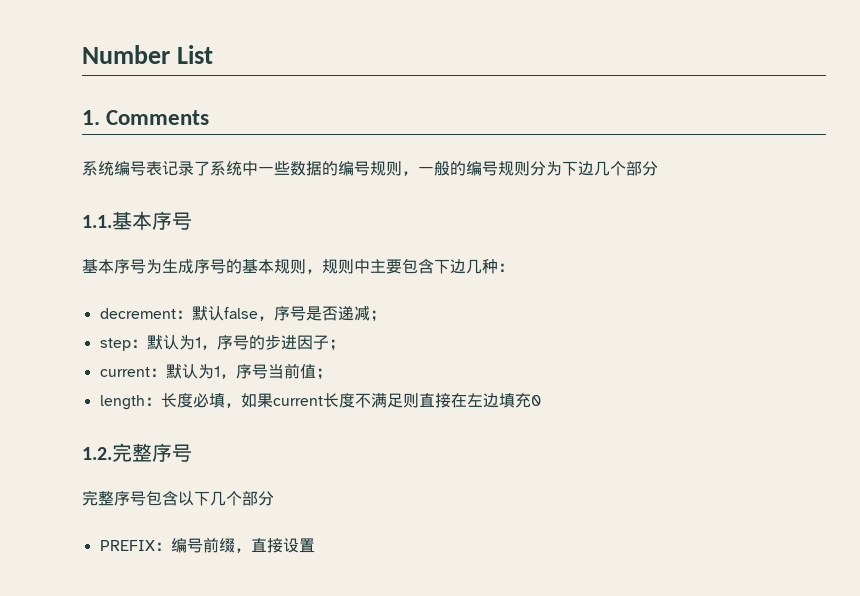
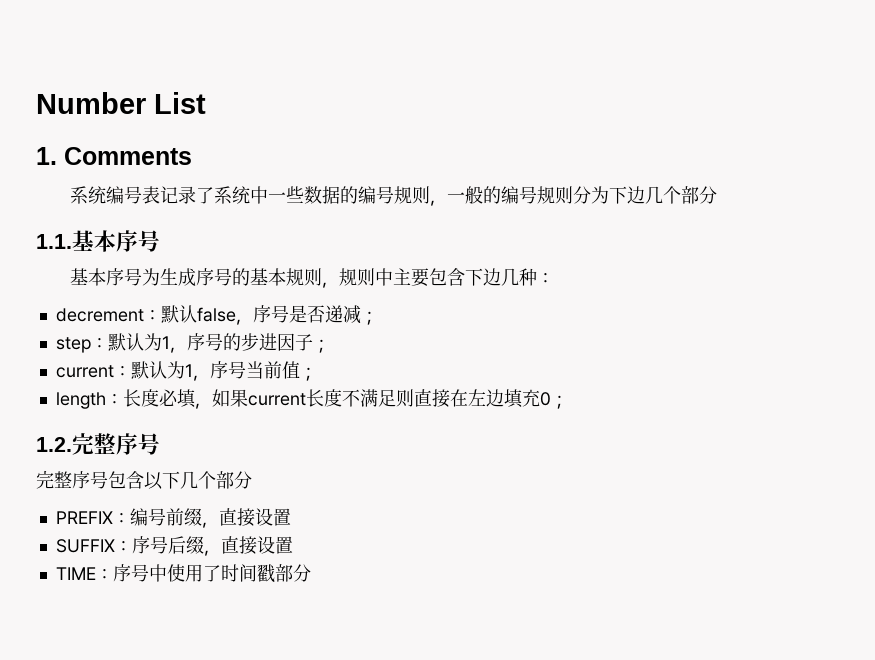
- length：长度必填，如果current长度不满足则直接在左边填充0
+ length：长度必填，如果current长度不满足则直接在左边填充0；
+ SUFFIX：序号后缀，直接设置
+ TIME：序号中使用了时间戳部分

